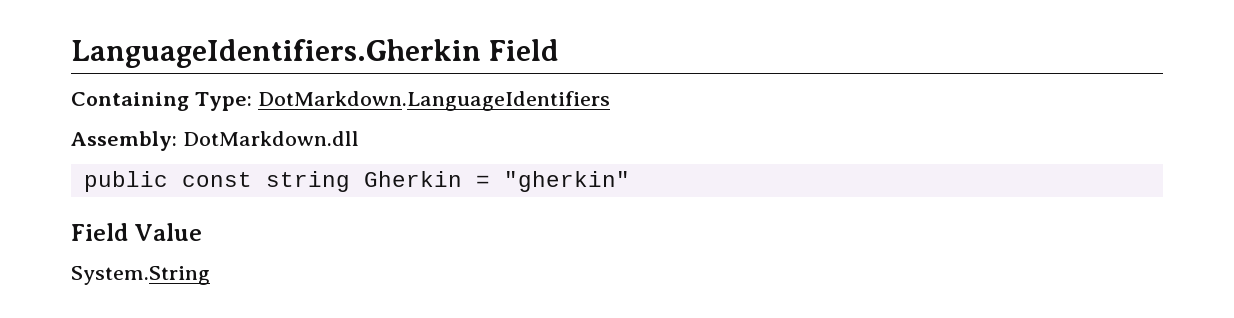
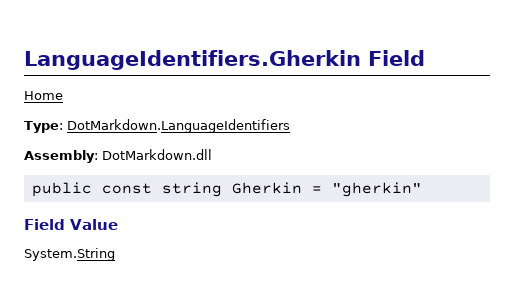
- Containing Type: DotMarkdown.LanguageIdentifiers
+ Home
+ Type: DotMarkdown.LanguageIdentifiers

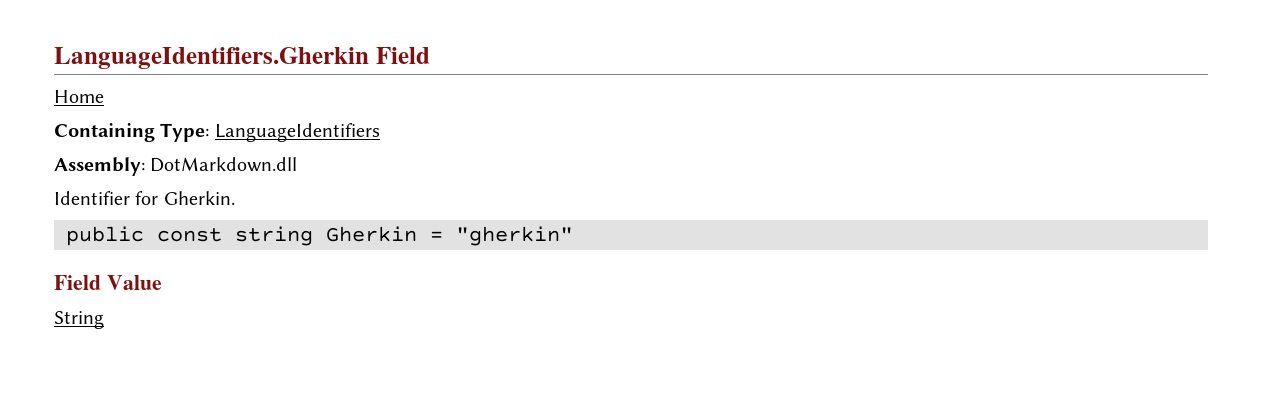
- Type: DotMarkdown.LanguageIdentifiers
+ Containing Type: LanguageIdentifiers
+ Identifier for Gherkin.
- System.String
+ String

